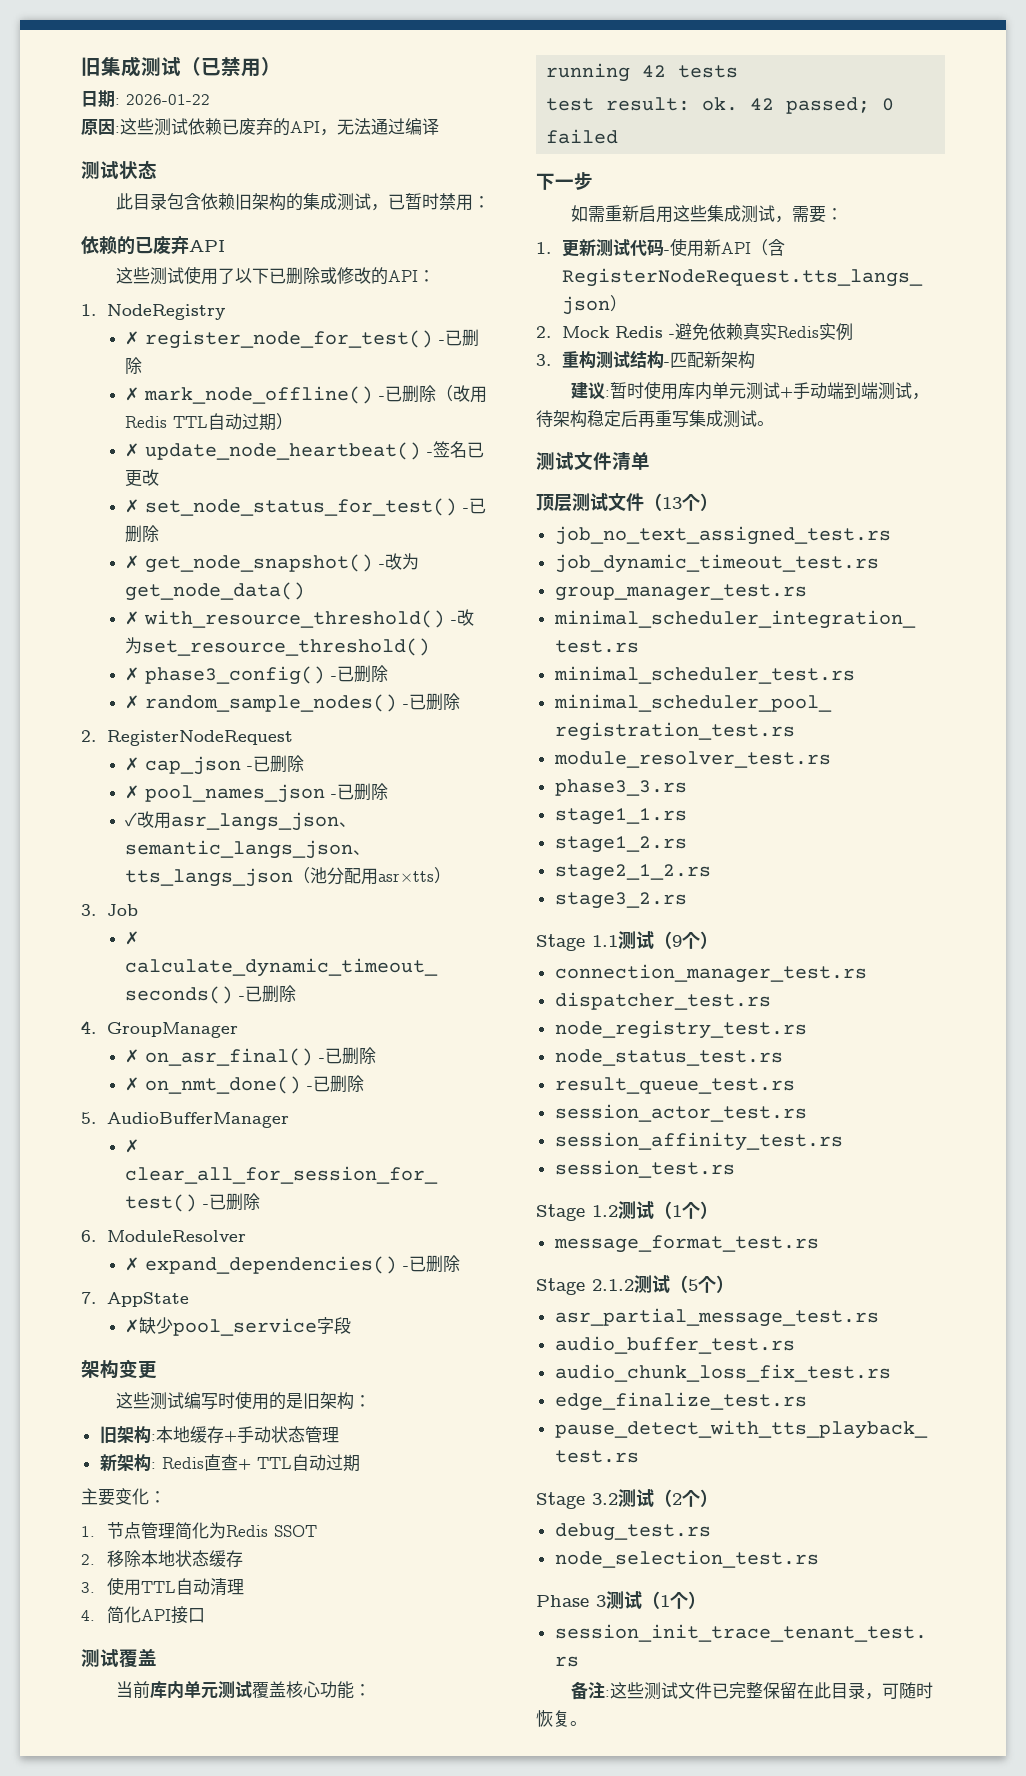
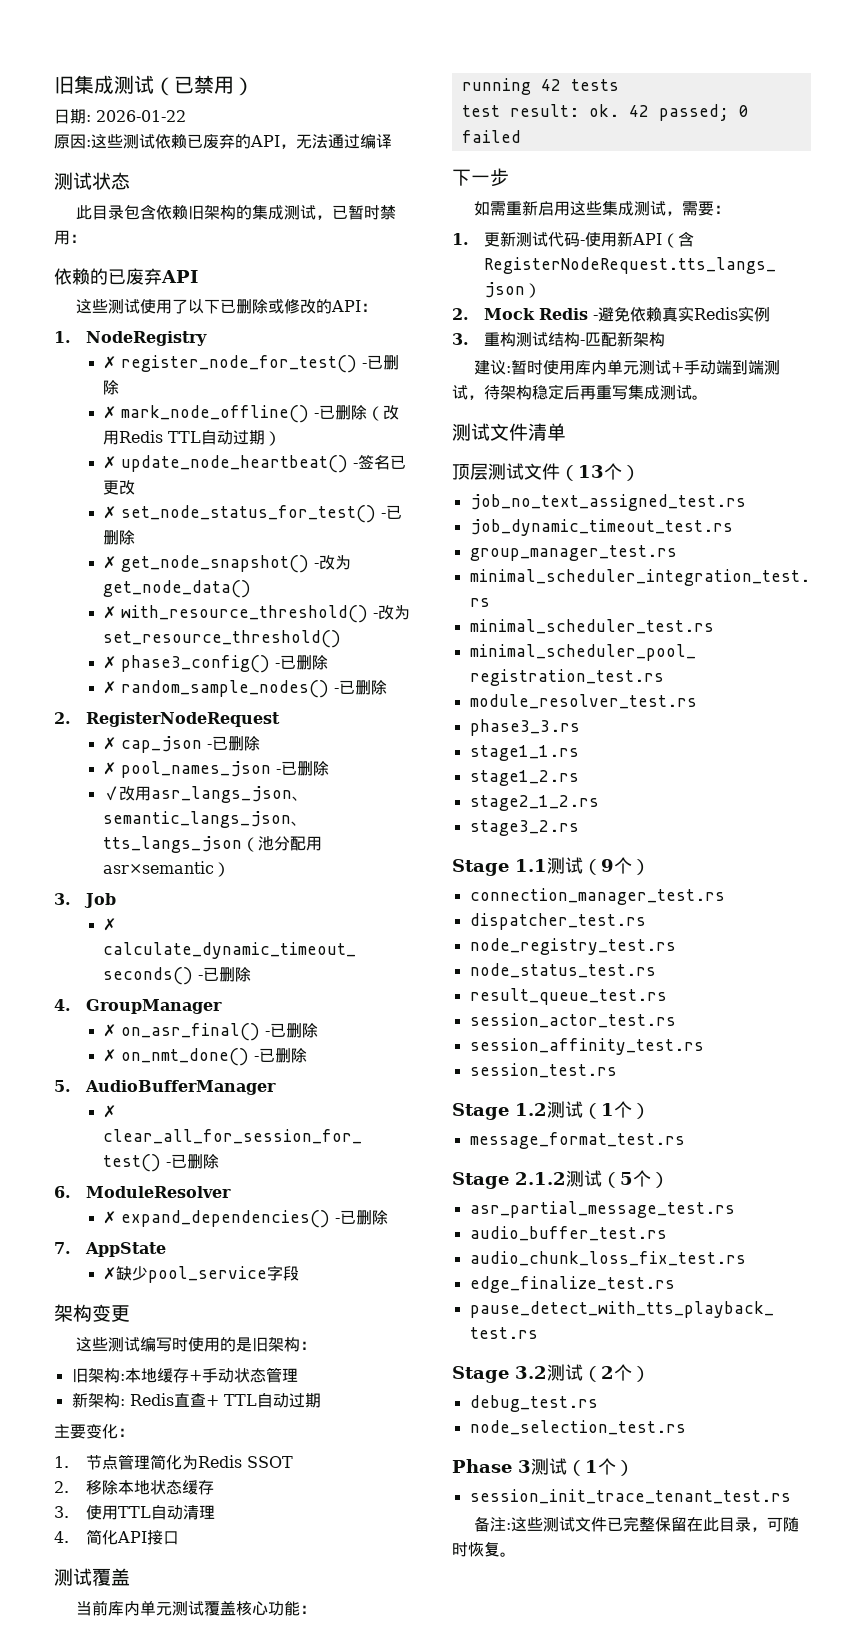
- ✓改用asr_langs_json、semantic_langs_json、tts_langs_json（池分配用asr×tts）
+ ✓改用asr_langs_json、semantic_langs_json、tts_langs_json（池分配用asr×semantic）

